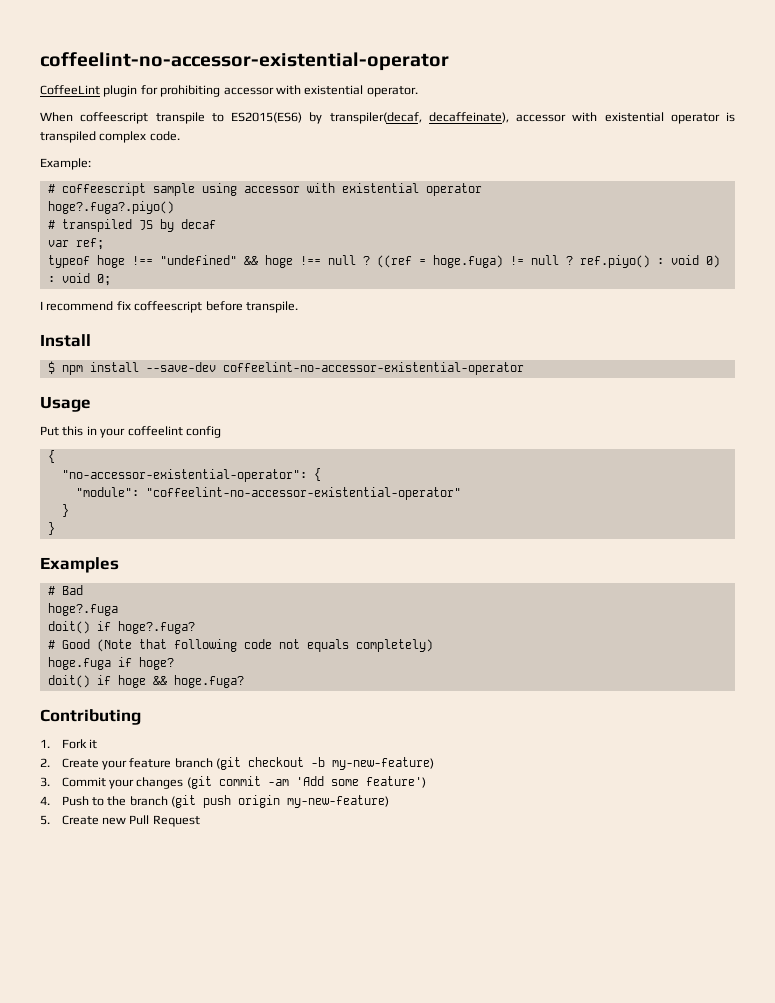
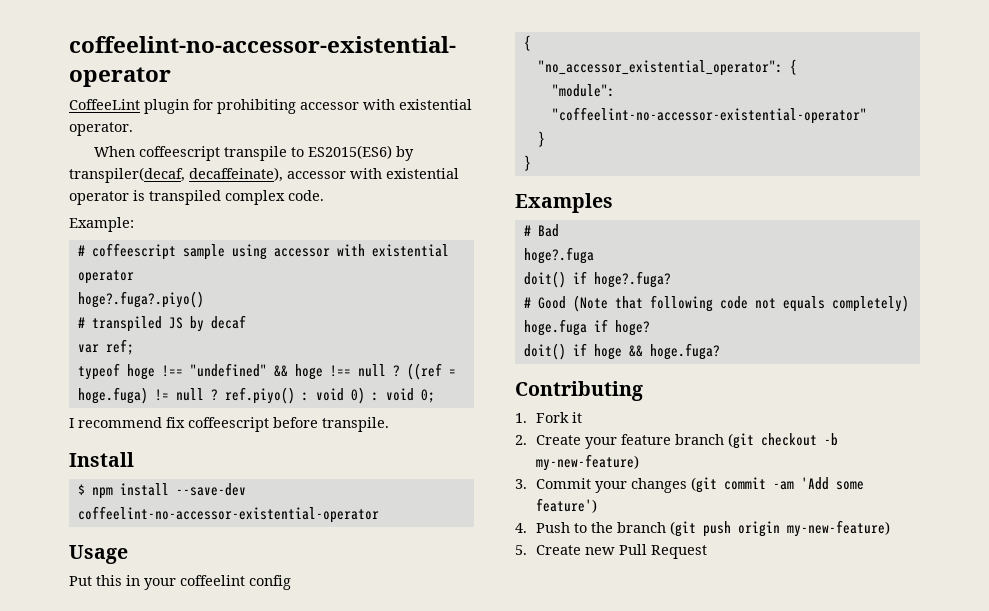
- "no-accessor-existential-operator": {
+ "no_accessor_existential_operator": {

